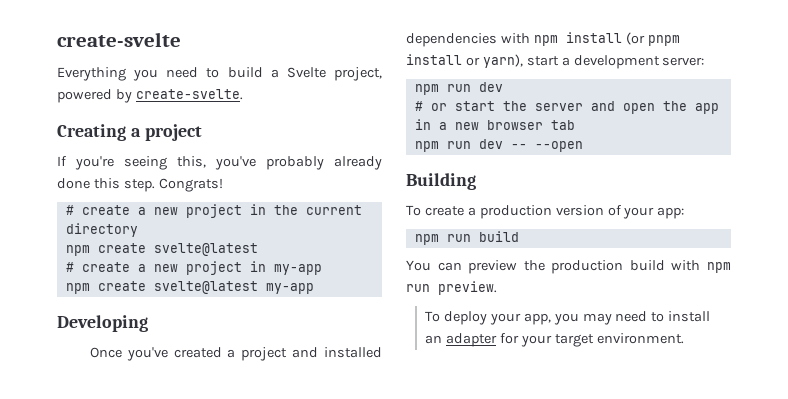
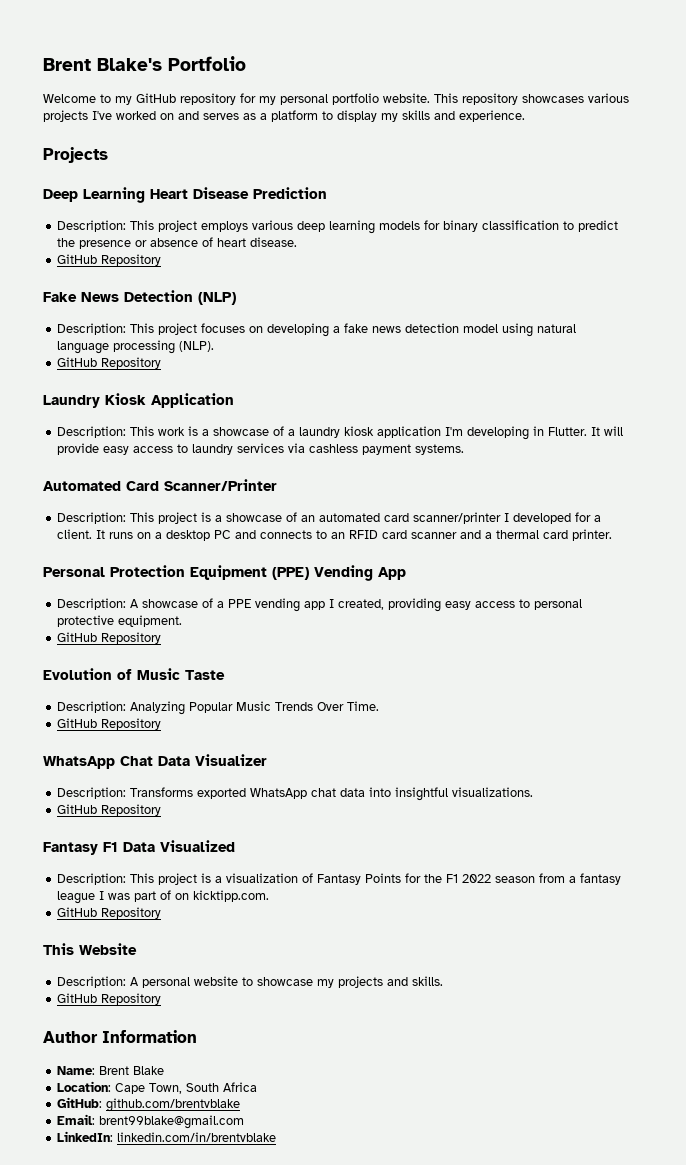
- create-svelte
- Everything you need to build a Svelte project, powered by create-svelte.
- Creating a project
- If you're seeing this, you've probably already done this step. Congrats!
- # create a new project in the current directory
- npm create svelte@latest
- # create a new project in my-app
- npm create svelte@latest my-app
- Developing
- Once you've created a project and installed dependencies with npm install (or pnpm install or yarn), start a development server:
- npm run dev
- # or start the server and open the app in a new browser tab
- npm run dev -- --open
- Building
- To create a production version of your app:
- npm run build
- You can preview the production build with npm run preview.
- To deploy your app, you may need to install an adapter for your target environment.
+ Brent Blake's Portfolio
+ Welcome to my GitHub repository for my personal portfolio website. This repository showcases various projects I've worked on and serves as a platform to display my skills and experience.
+ Projects
+ Deep Learning Heart Disease Prediction
+ Description: This project employs various deep learning models for binary classification to predict the presence or absence of heart disease.
+ GitHub Repository
+ Fake News Detection (NLP)
+ Description: This project focuses on developing a fake news detection model using natural language processing (NLP).
+ GitHub Repository
+ Laundry Kiosk Application
+ Description: This work is a showcase of a laundry kiosk application I'm developing in Flutter. It will provide easy access to laundry services via cashless payment systems.
+ Automated Card Scanner/Printer
+ Description: This project is a showcase of an automated card scanner/printer I developed for a client. It runs on a desktop PC and connects to an RFID card scanner and a thermal card printer.
+ Personal Protection Equipment (PPE) Vending App
+ Description: A showcase of a PPE vending app I created, providing easy access to personal protective equipment.
+ GitHub Repository
+ Evolution of Music Taste
+ Description: Analyzing Popular Music Trends Over Time.
+ GitHub Repository
+ WhatsApp Chat Data Visualizer
+ Description: Transforms exported WhatsApp chat data into insightful visualizations.
+ GitHub Repository
+ Fantasy F1 Data Visualized
+ Description: This project is a visualization of Fantasy Points for the F1 2022 season from a fantasy league I was part of on kicktipp.com.
+ GitHub Repository
+ This Website
+ Description: A personal website to showcase my projects and skills.
+ GitHub Repository
+ Author Information
+ Name: Brent Blake
+ Location: Cape Town, South Africa
+ GitHub: github.com/brentvblake
+ Email: brent99blake@gmail.com
+ LinkedIn: linkedin.com/in/brentvblake

